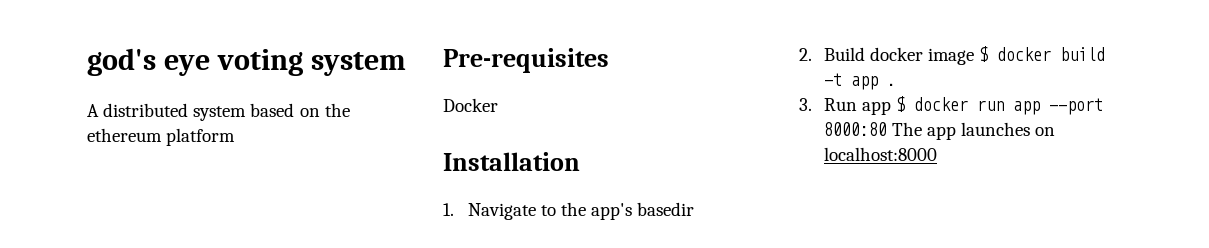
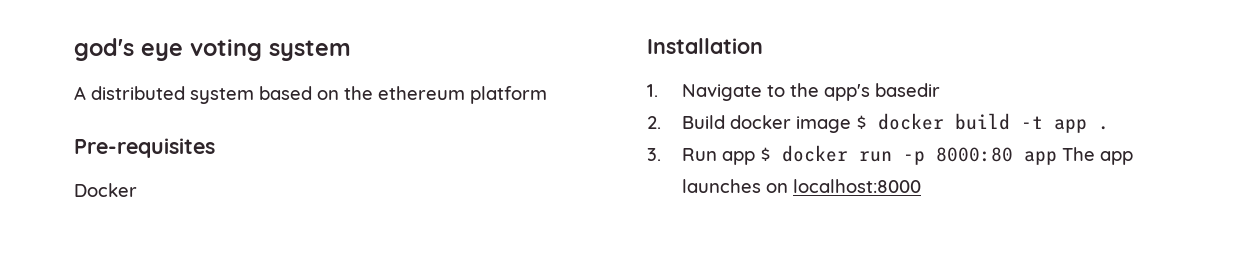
- 3. Run app $ docker run app --port 8000:80 The app launches on localhost:8000
+ 3. Run app $ docker run -p 8000:80 app The app launches on localhost:8000

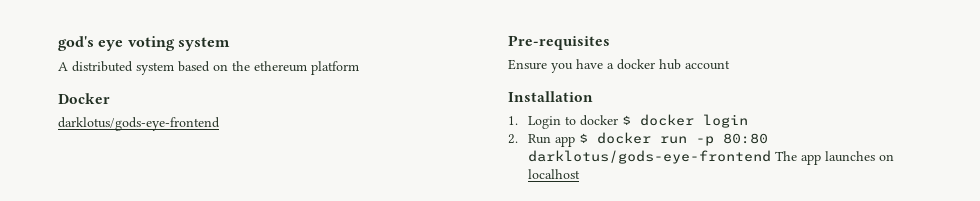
+ Docker
+ darklotus/gods-eye-frontend
- Docker
+ Ensure you have a docker hub account
  Installation
- 1. Navigate to the app's basedir
- 2. Build docker image $ docker build -t app .
- 3. Run app $ docker run -p 8000:80 app The app launches on localhost:8000
+ 1. Login to docker $ docker login
+ 2. Run app $ docker run -p 80:80 darklotus/gods-eye-frontend The app launches on localhost

